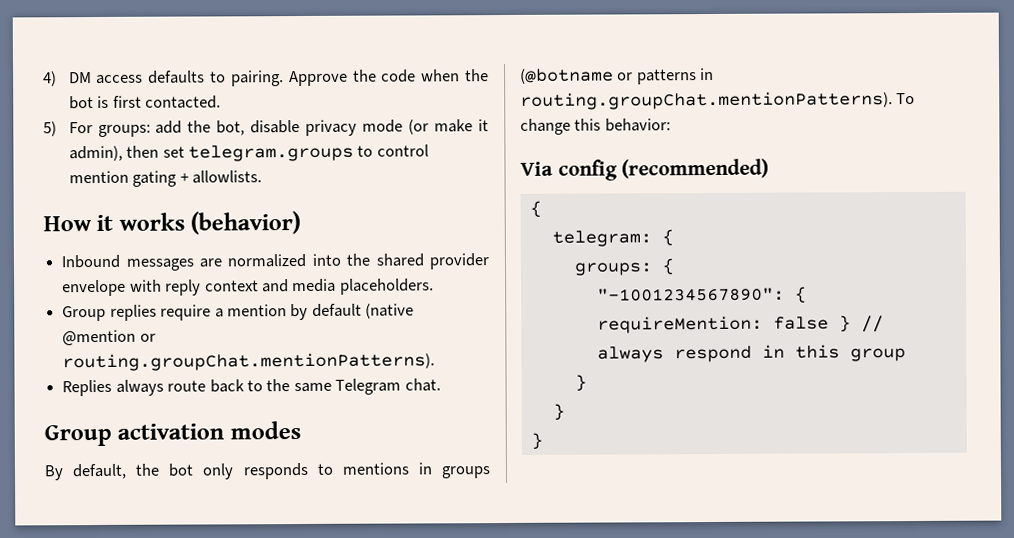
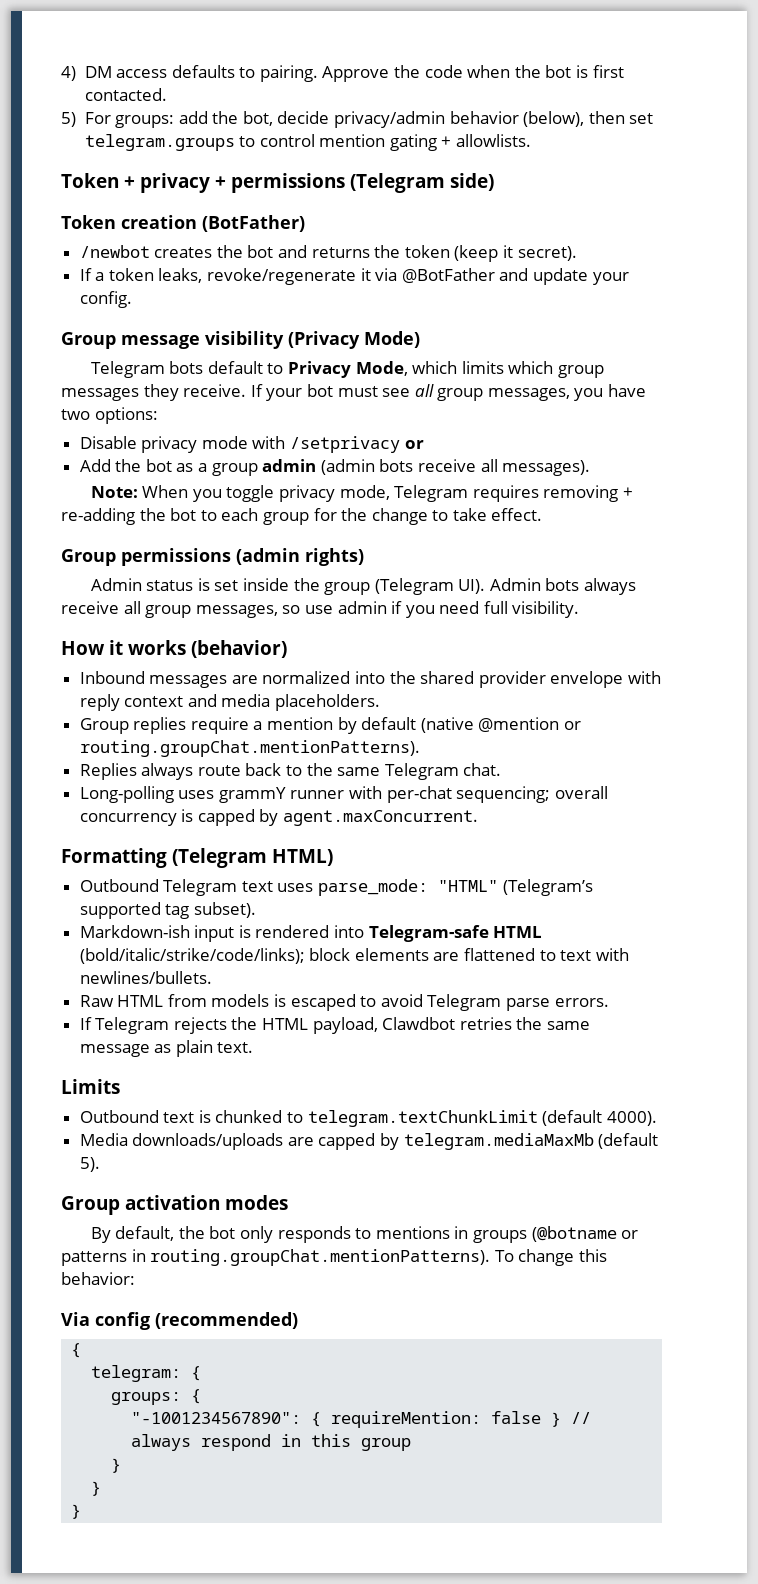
- 5) For groups: add the bot, disable privacy mode (or make it admin), then set telegram.groups to control mention gating + allowlists.
+ 5) For groups: add the bot, decide privacy/admin behavior (below), then set telegram.groups to control mention gating + allowlists.
+ Token + privacy + permissions (Telegram side)
+ Token creation (BotFather)
+ /newbot creates the bot and returns the token (keep it secret).
+ If a token leaks, revoke/regenerate it via @BotFather and update your config.
+ Group message visibility (Privacy Mode)
+ Telegram bots default to Privacy Mode, which limits which group messages they receive. If your bot must see all group messages, you have two options:
+ Disable privacy mode with /setprivacy or
+ Add the bot as a group admin (admin bots receive all messages).
+ Note: When you toggle privacy mode, Telegram requires removing + re‑adding the bot to each group for the change to take effect.
+ Group permissions (admin rights)
+ Admin status is set inside the group (Telegram UI). Admin bots always receive all group messages, so use admin if you need full visibility.
+ Long-polling uses grammY runner with per-chat sequencing; overall concurrency is capped by agent.maxConcurrent.
+ Formatting (Telegram HTML)
+ Outbound Telegram text uses parse_mode: "HTML" (Telegram’s supported tag subset).
+ Markdown-ish input is rendered into Telegram-safe HTML (bold/italic/strike/code/links); block elements are flattened to text with newlines/bullets.
+ Raw HTML from models is escaped to avoid Telegram parse errors.
+ If Telegram rejects the HTML payload, Clawdbot retries the same message as plain text.
+ Limits
+ Outbound text is chunked to telegram.textChunkLimit (default 4000).
+ Media downloads/uploads are capped by telegram.mediaMaxMb (default 5).

